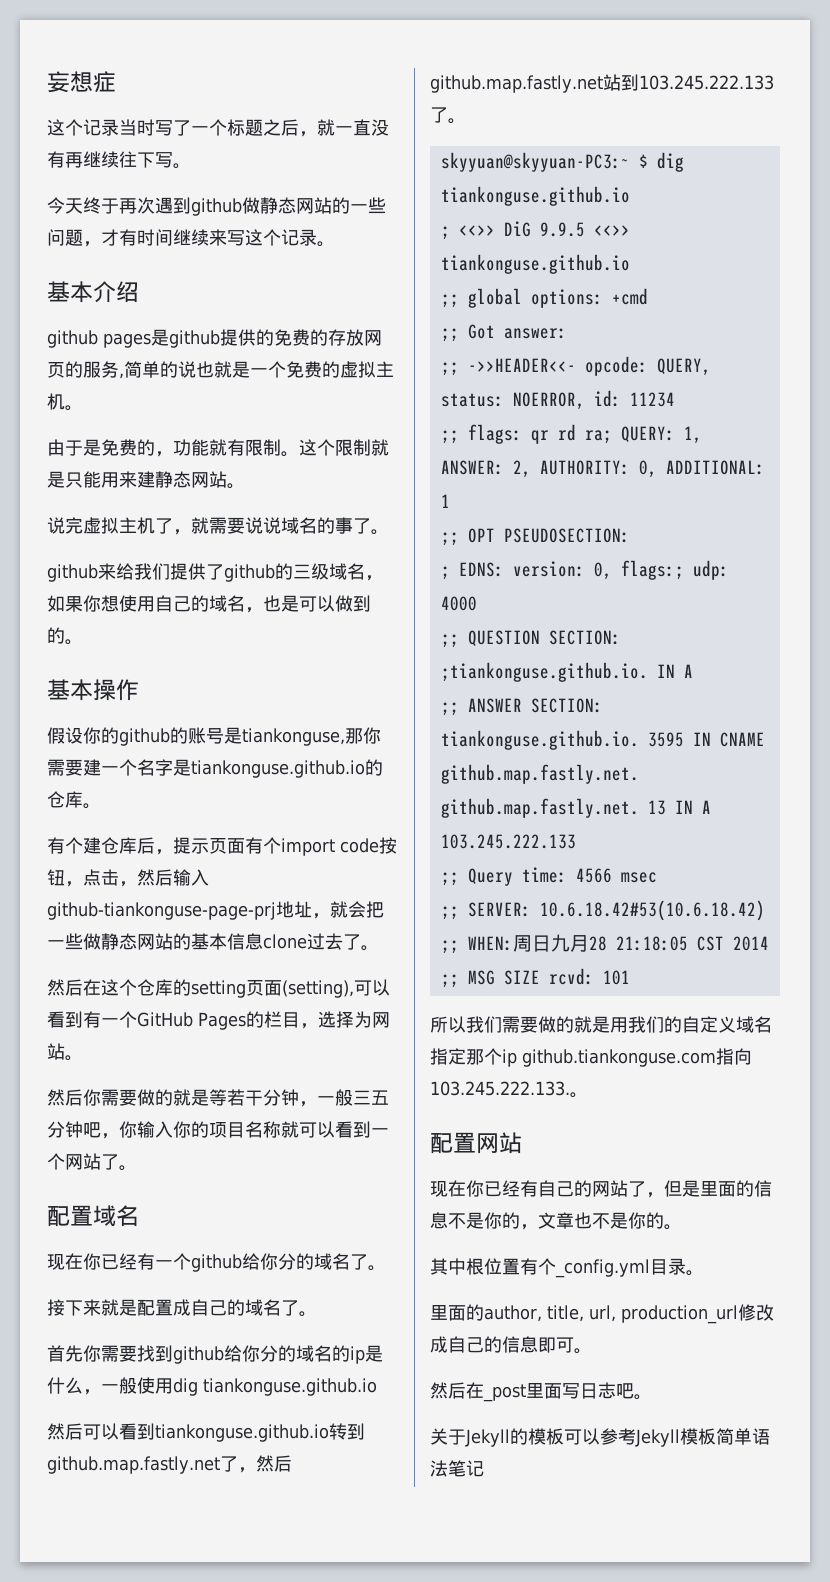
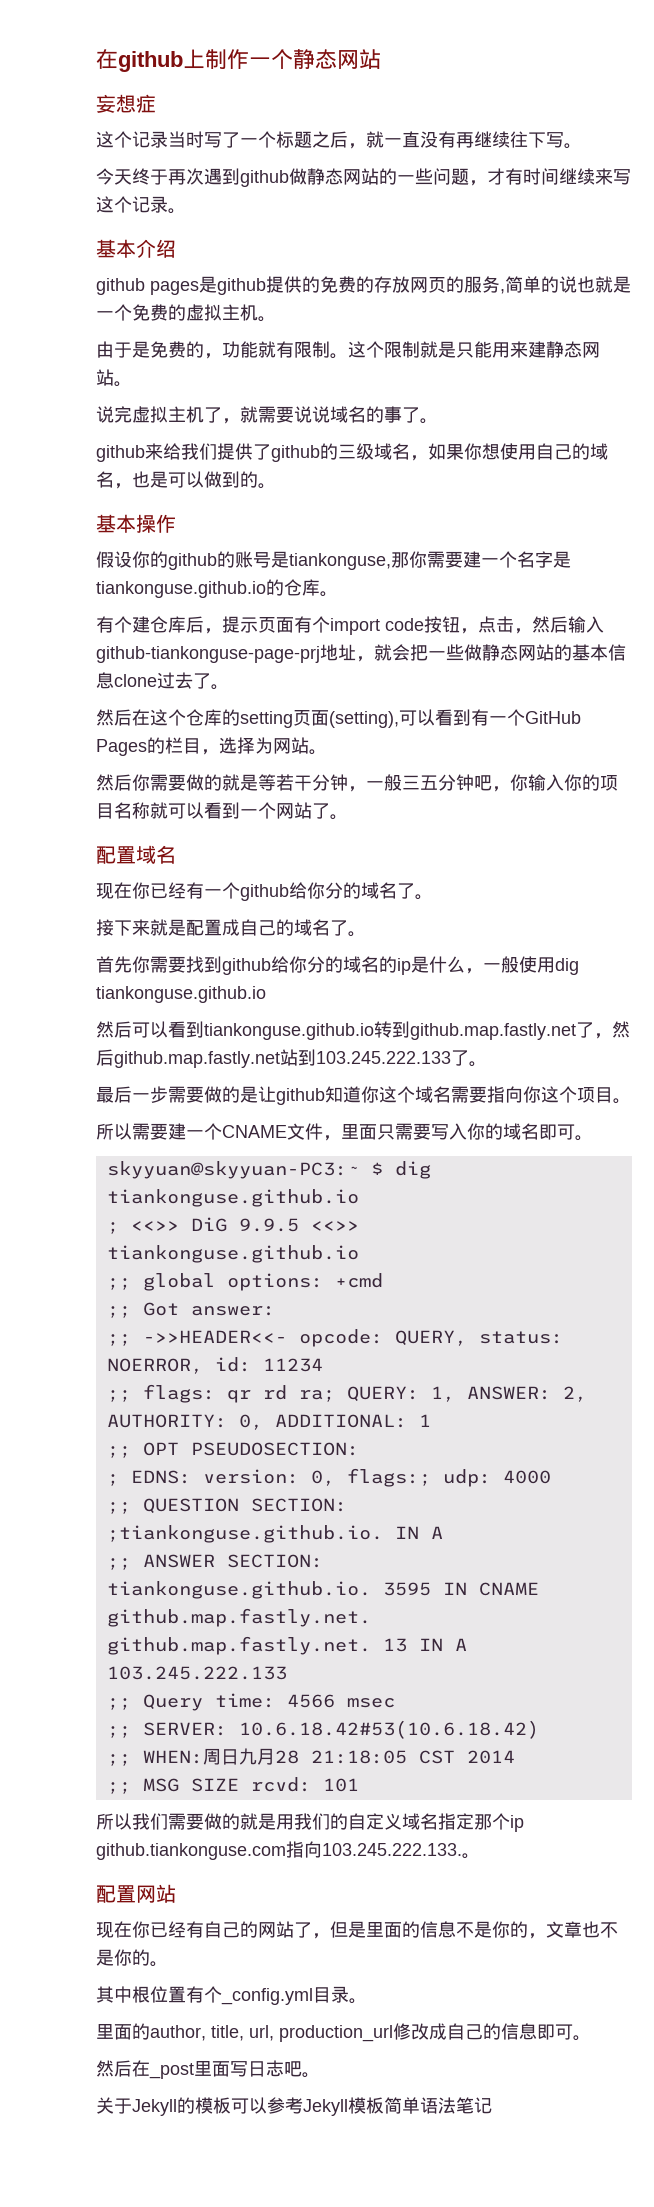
+ 在github上制作一个静态网站
+ 最后一步需要做的是让github知道你这个域名需要指向你这个项目。
+ 所以需要建一个CNAME文件，里面只需要写入你的域名即可。

